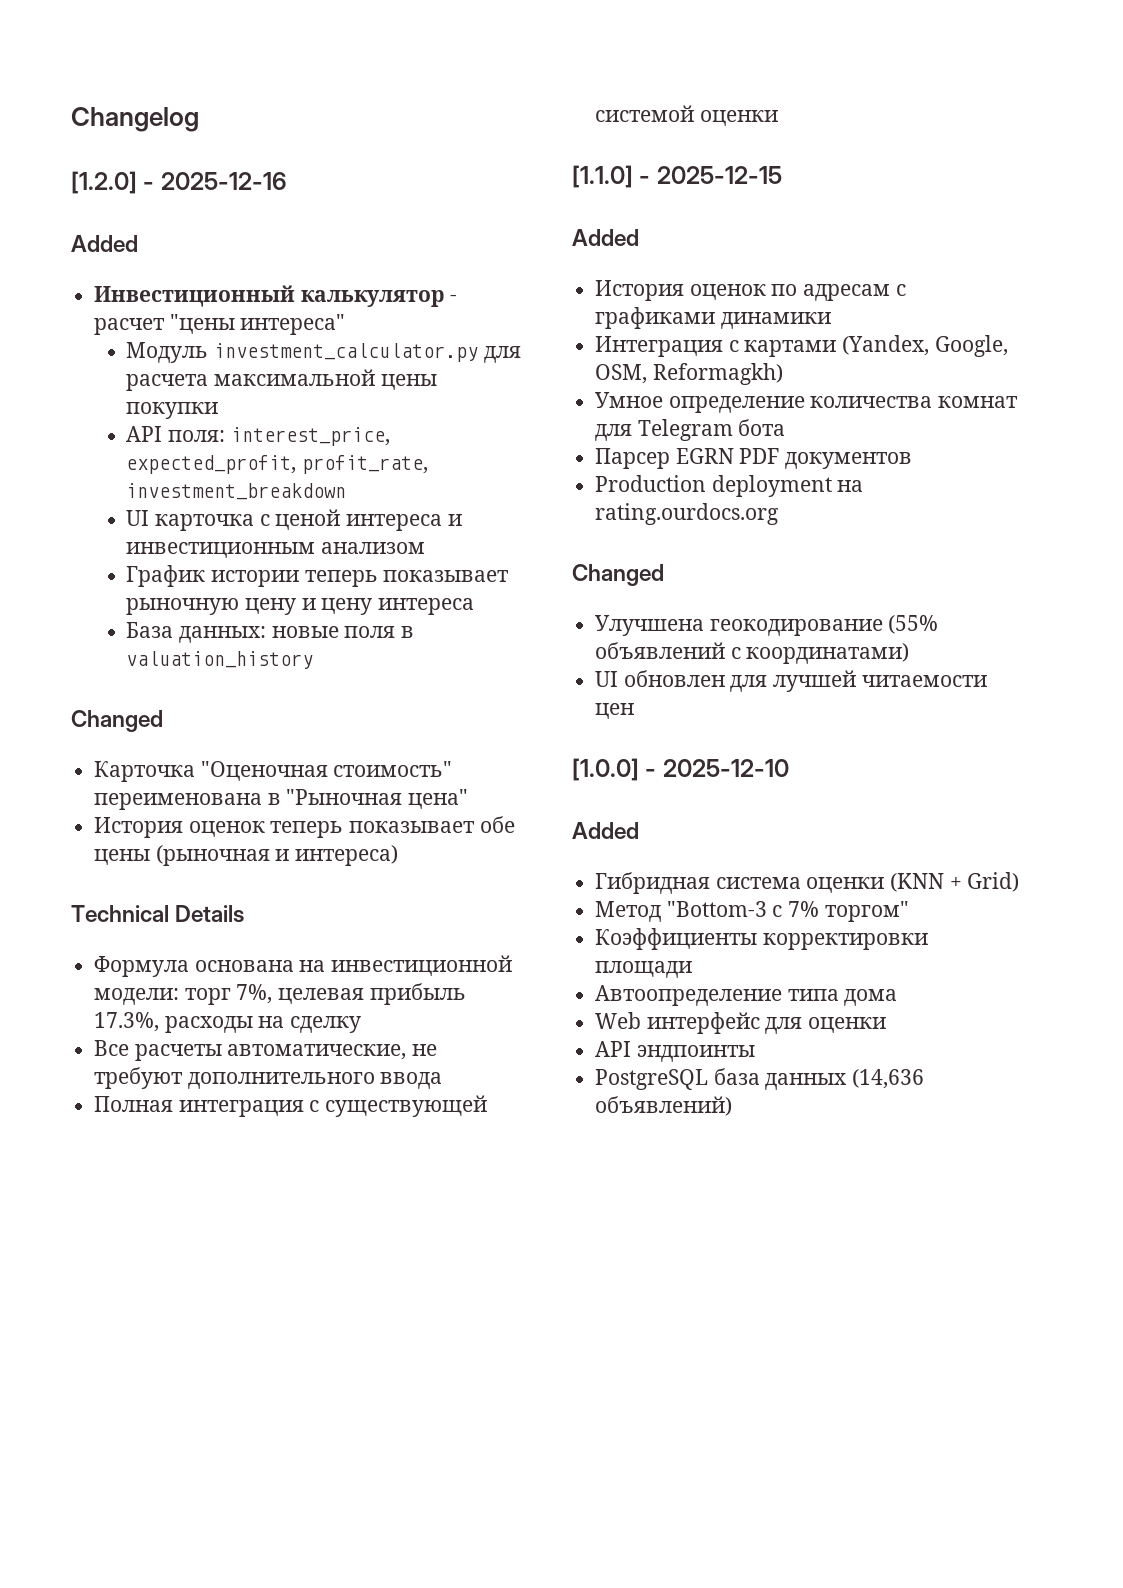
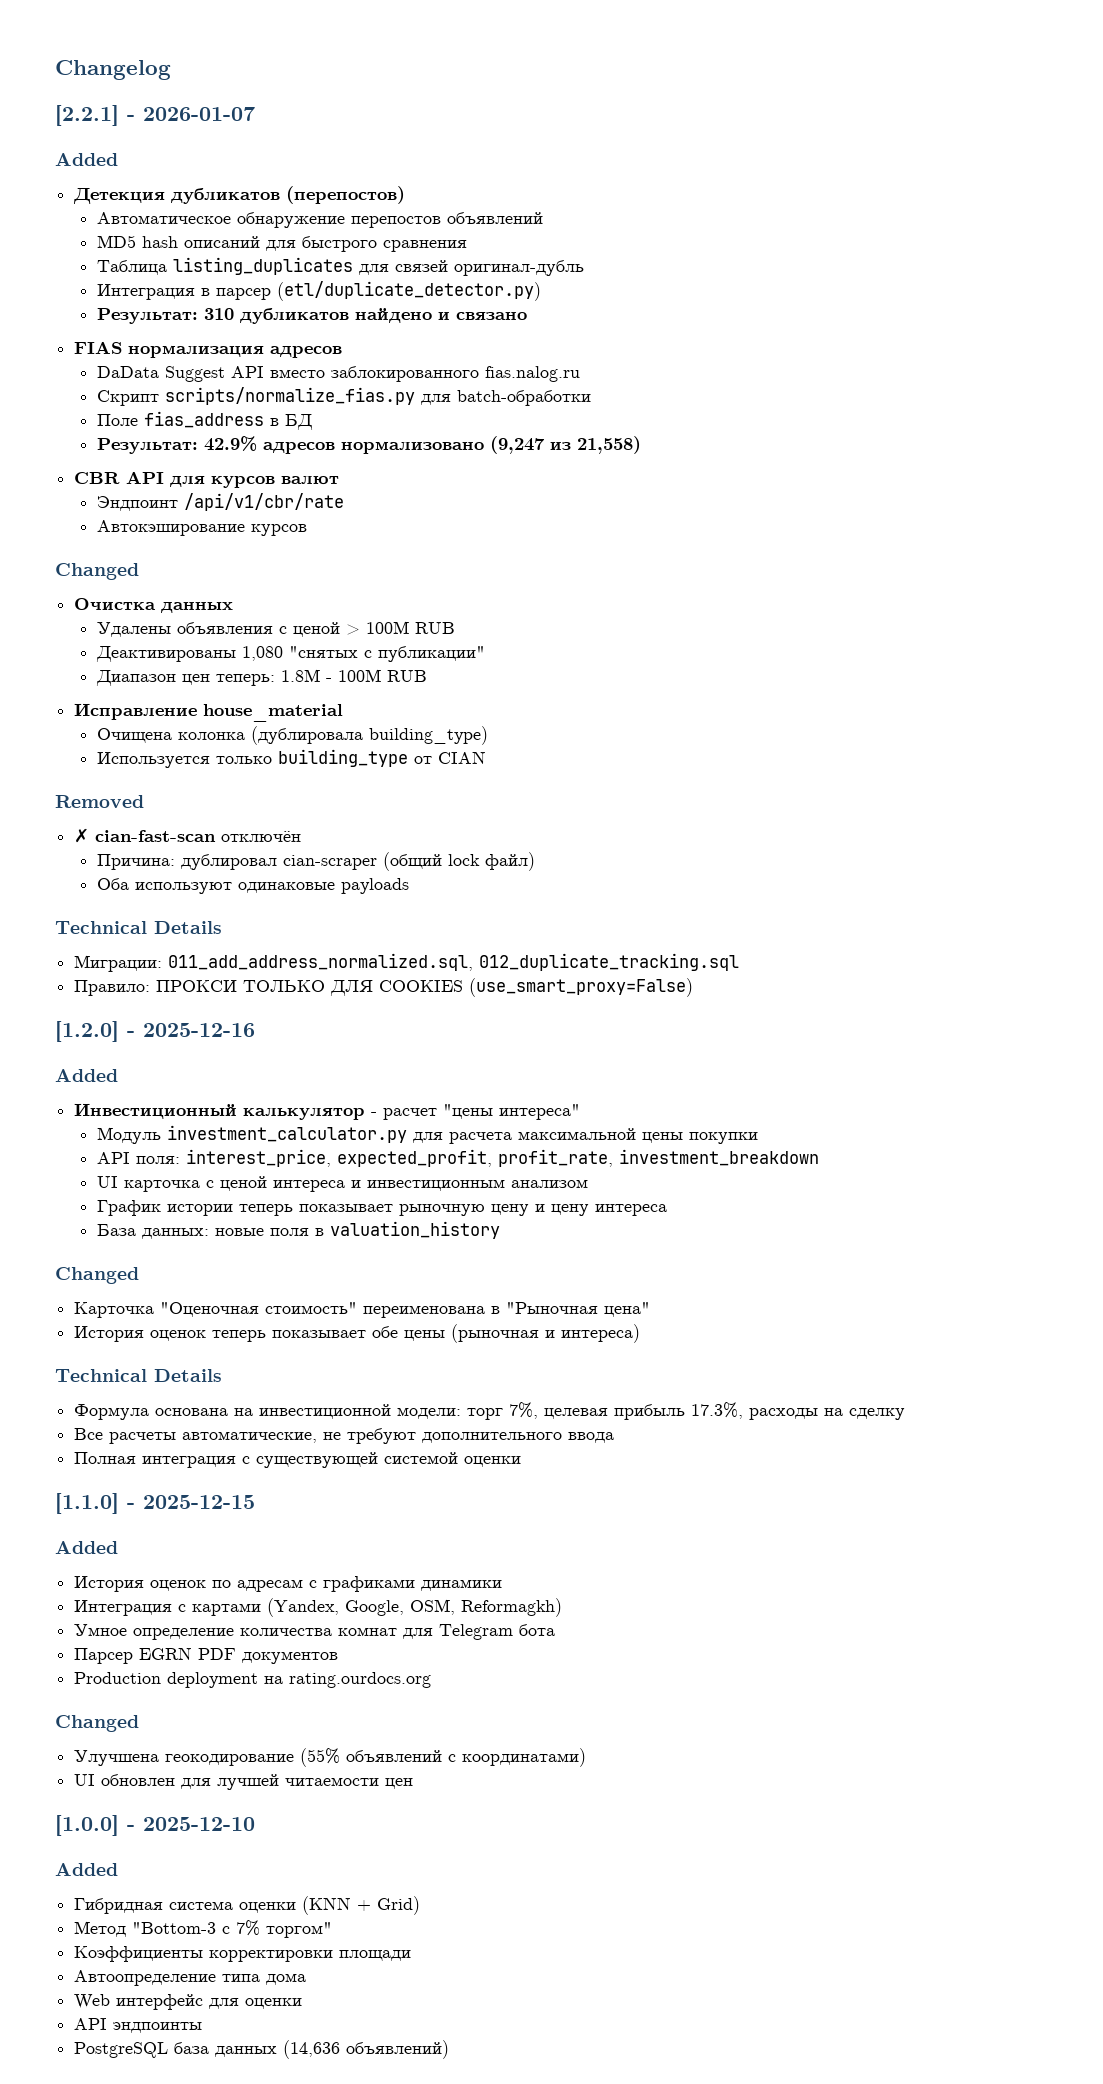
+ [2.2.1] - 2026-01-07
+ Added
+ Детекция дубликатов (перепостов)
+ Автоматическое обнаружение перепостов объявлений
+ MD5 hash описаний для быстрого сравнения
+ Таблица listing_duplicates для связей оригинал-дубль
+ Интеграция в парсер (etl/duplicate_detector.py)
+ Результат: 310 дубликатов найдено и связано
+ FIAS нормализация адресов
+ DaData Suggest API вместо заблокированного fias.nalog.ru
+ Скрипт scripts/normalize_fias.py для batch-обработки
+ Поле fias_address в БД
+ Результат: 42.9% адресов нормализовано (9,247 из 21,558)
+ CBR API для курсов валют
+ Эндпоинт /api/v1/cbr/rate
+ Автокэширование курсов
+ Changed
+ Очистка данных
+ Удалены объявления с ценой > 100M RUB
+ Деактивированы 1,080 "снятых с публикации"
+ Диапазон цен теперь: 1.8M - 100M RUB
+ Исправление house_material
+ Очищена колонка (дублировала building_type)
+ Используется только building_type от CIAN
+ Removed
+ ✗ cian-fast-scan отключён
+ Причина: дублировал cian-scraper (общий lock файл)
+ Оба используют одинаковые payloads
+ Technical Details
+ Миграции: 011_add_address_normalized.sql, 012_duplicate_tracking.sql
+ Правило: ПРОКСИ ТОЛЬКО ДЛЯ COOKIES (use_smart_proxy=False)

